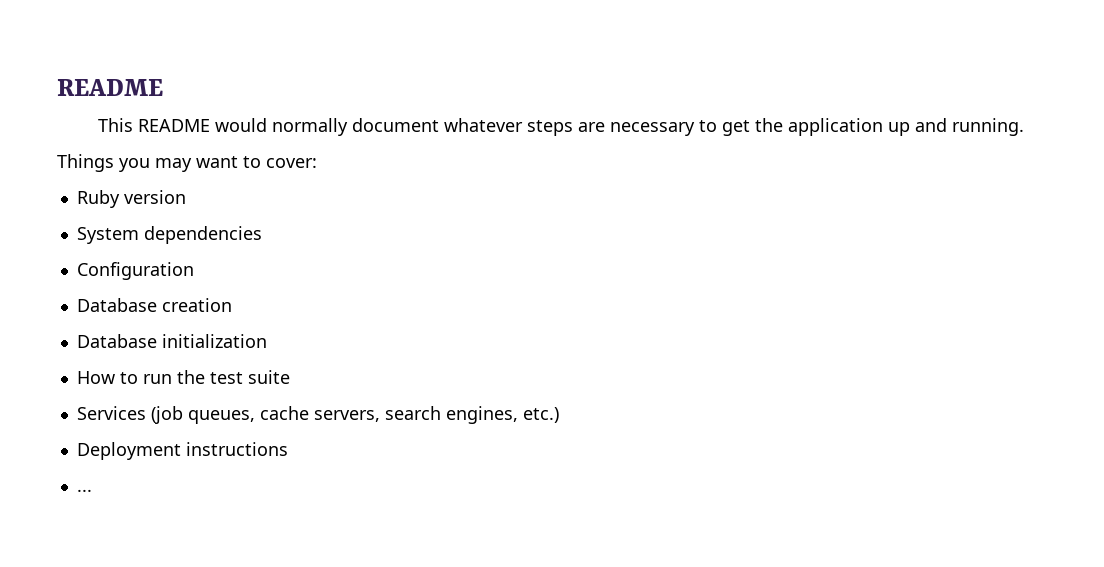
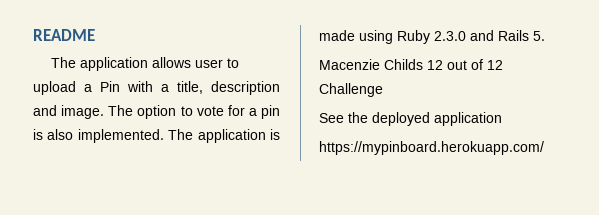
- This README would normally document whatever steps are necessary to get the application up and running.
- Things you may want to cover:
- Ruby version
- System dependencies
- Configuration
- Database creation
- Database initialization
- How to run the test suite
- Services (job queues, cache servers, search engines, etc.)
- Deployment instructions
- ...
+ The application allows user to upload a Pin with a title, description and image. The option to vote for a pin is also implemented. The application is made using Ruby 2.3.0 and Rails 5.
+ Macenzie Childs 12 out of 12 Challenge
+ See the deployed application
+ https://mypinboard.herokuapp.com/

